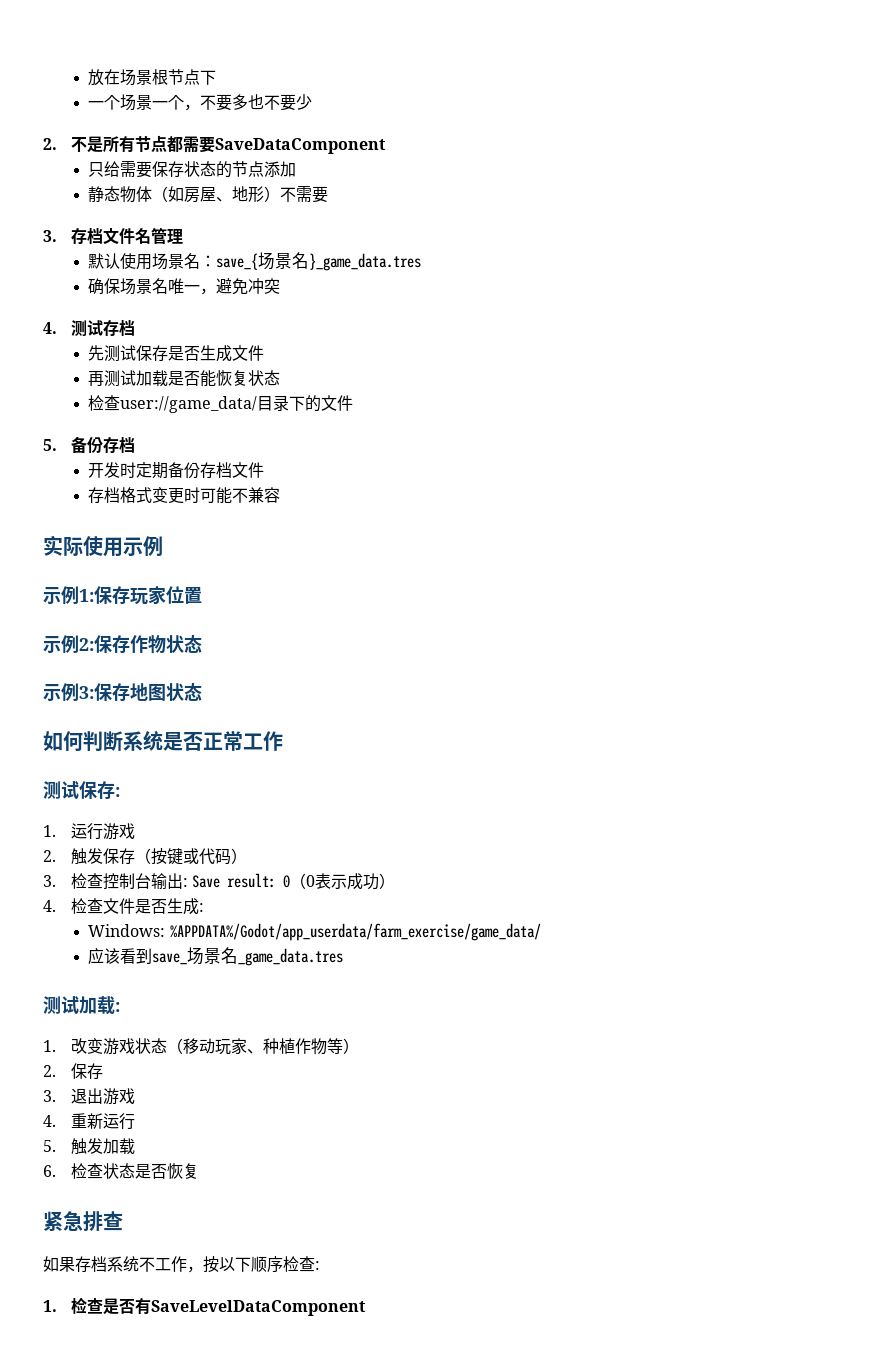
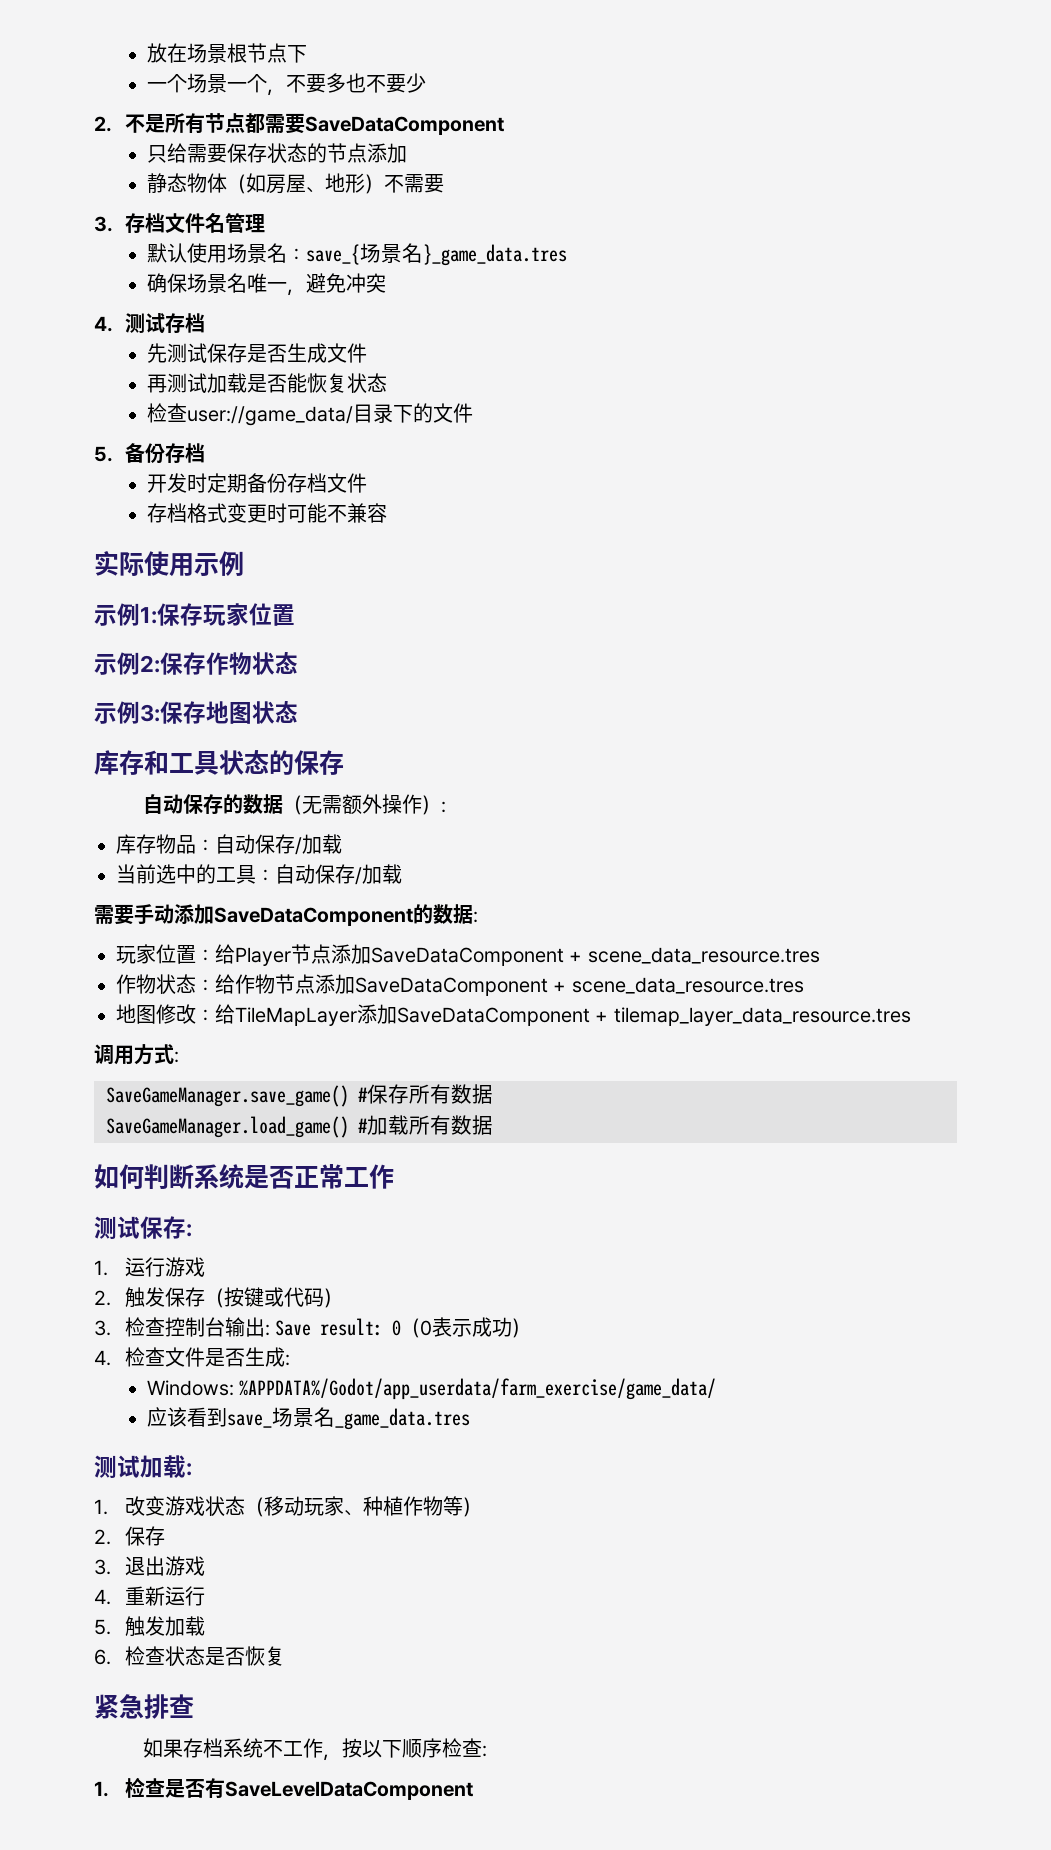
+ 库存和工具状态的保存
+ 自动保存的数据（无需额外操作）:
+ 库存物品：自动保存/加载
+ 当前选中的工具：自动保存/加载
+ 需要手动添加SaveDataComponent的数据:
+ 玩家位置：给Player节点添加SaveDataComponent + scene_data_resource.tres
+ 作物状态：给作物节点添加SaveDataComponent + scene_data_resource.tres
+ 地图修改：给TileMapLayer添加SaveDataComponent + tilemap_layer_data_resource.tres
+ 调用方式:
+ SaveGameManager.save_game() #保存所有数据
+ SaveGameManager.load_game() #加载所有数据

